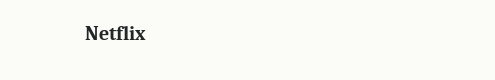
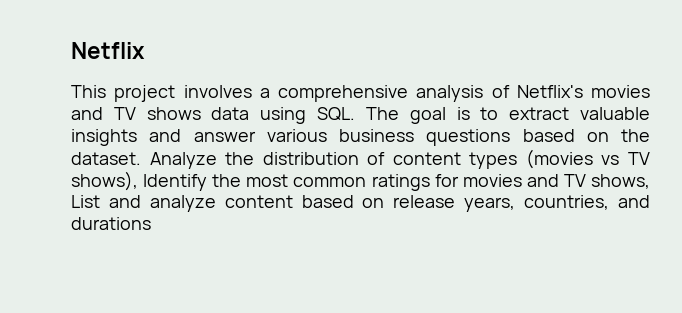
+ This project involves a comprehensive analysis of Netflix's movies and TV shows data using SQL. The goal is to extract valuable insights and answer various business questions based on the dataset. Analyze the distribution of content types (movies vs TV shows), Identify the most common ratings for movies and TV shows, List and analyze content based on release years, countries, and durations

